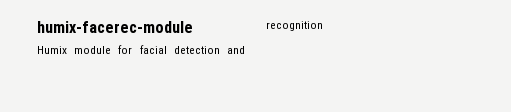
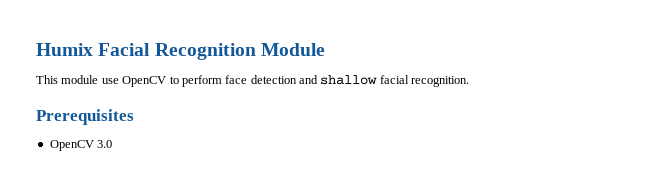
- humix-facerec-module
- Humix module for facial detection and recognition
+ Humix Facial Recognition Module
+ This module use OpenCV to perform face detection and shallow facial recognition.
+ Prerequisites
+ OpenCV 3.0

